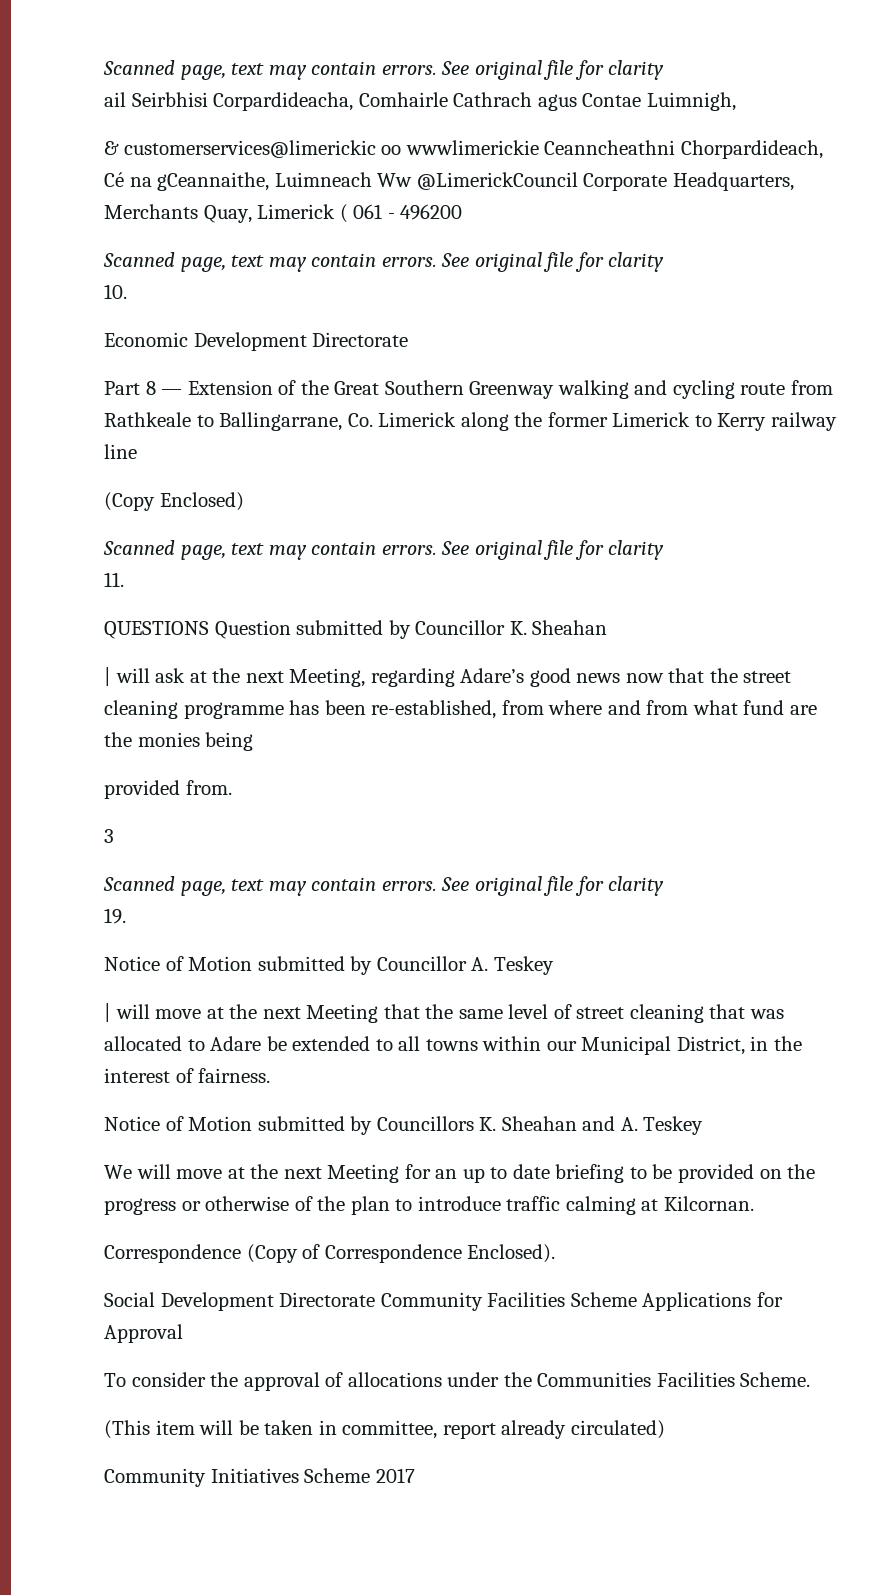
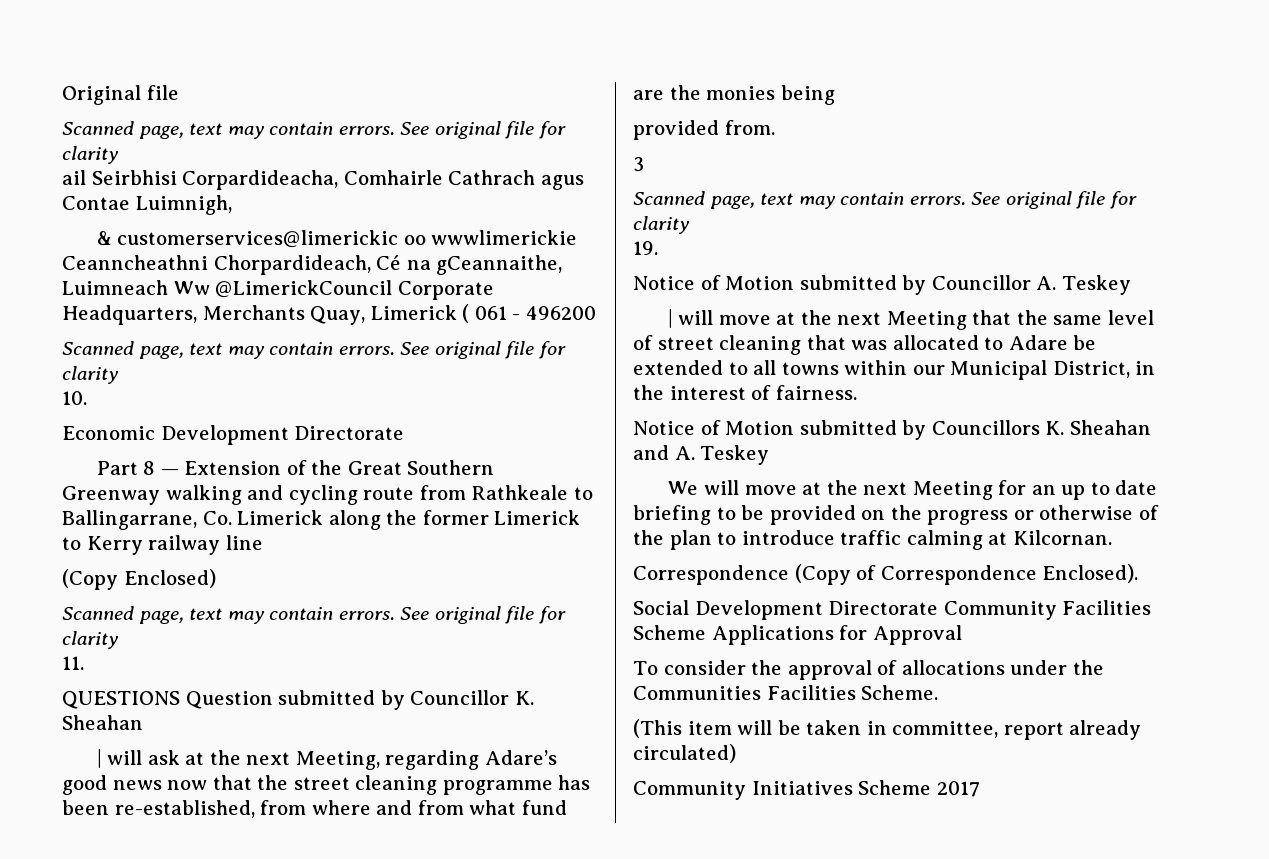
+ Original file

